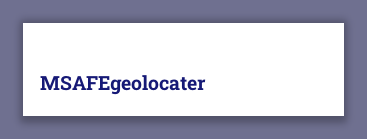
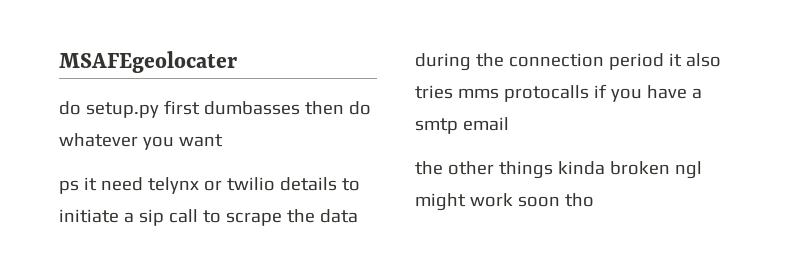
+ do setup.py first dumbasses then do whatever you want
+ ps it need telynx or twilio details to initiate a sip call to scrape the data during the connection period it also tries mms protocalls if you have a smtp email
+ the other things kinda broken ngl might work soon tho

